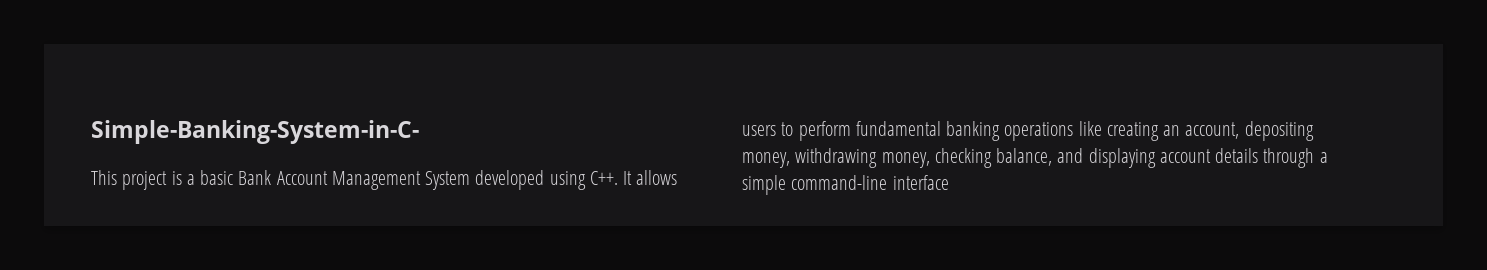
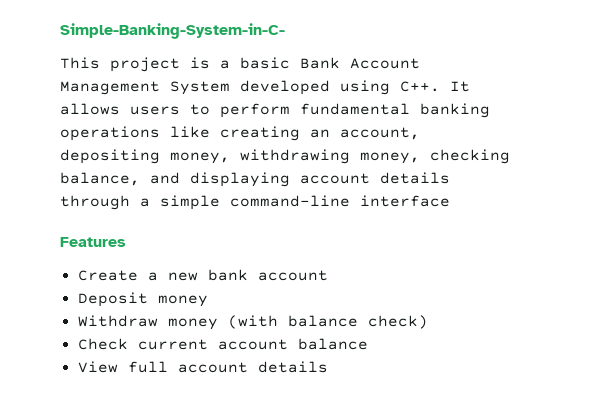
+ Features
+ Create a new bank account
+ Deposit money
+ Withdraw money (with balance check)
+ Check current account balance
+ View full account details

